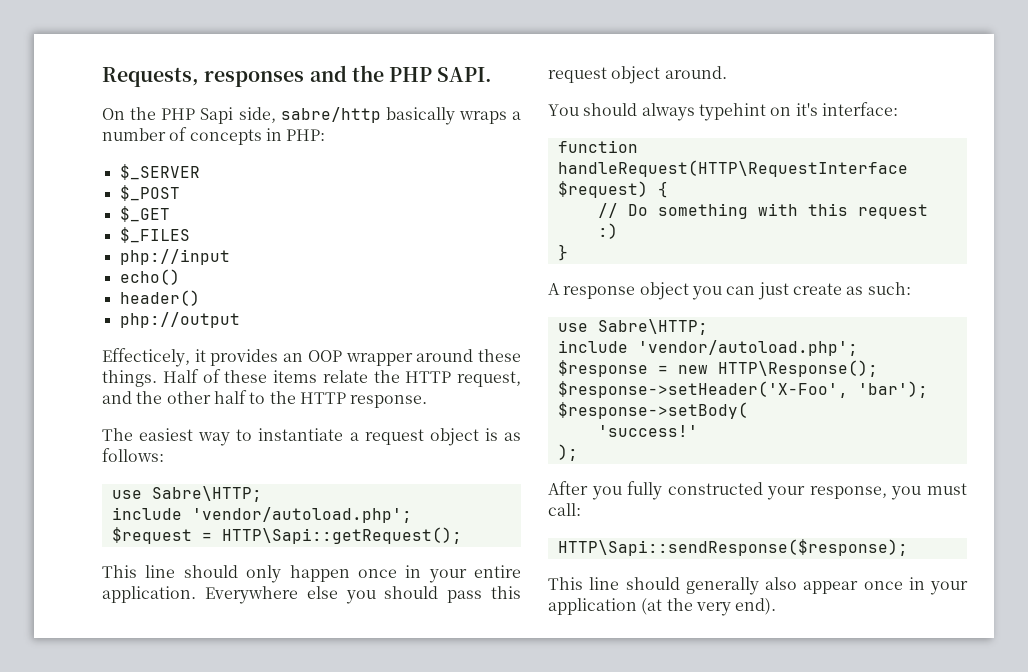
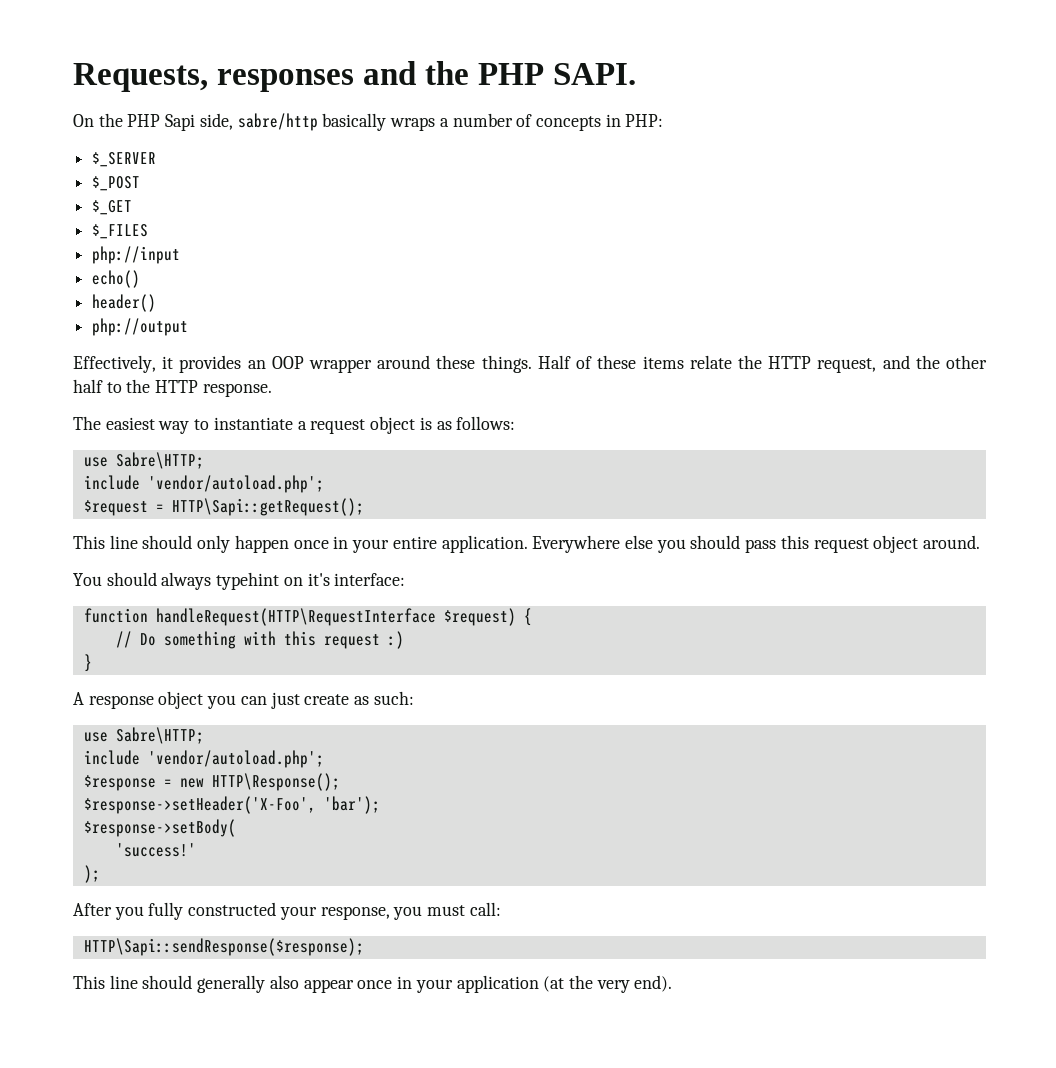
- Effecticely, it provides an OOP wrapper around these things.
+ Effectively, it provides an OOP wrapper around these things.

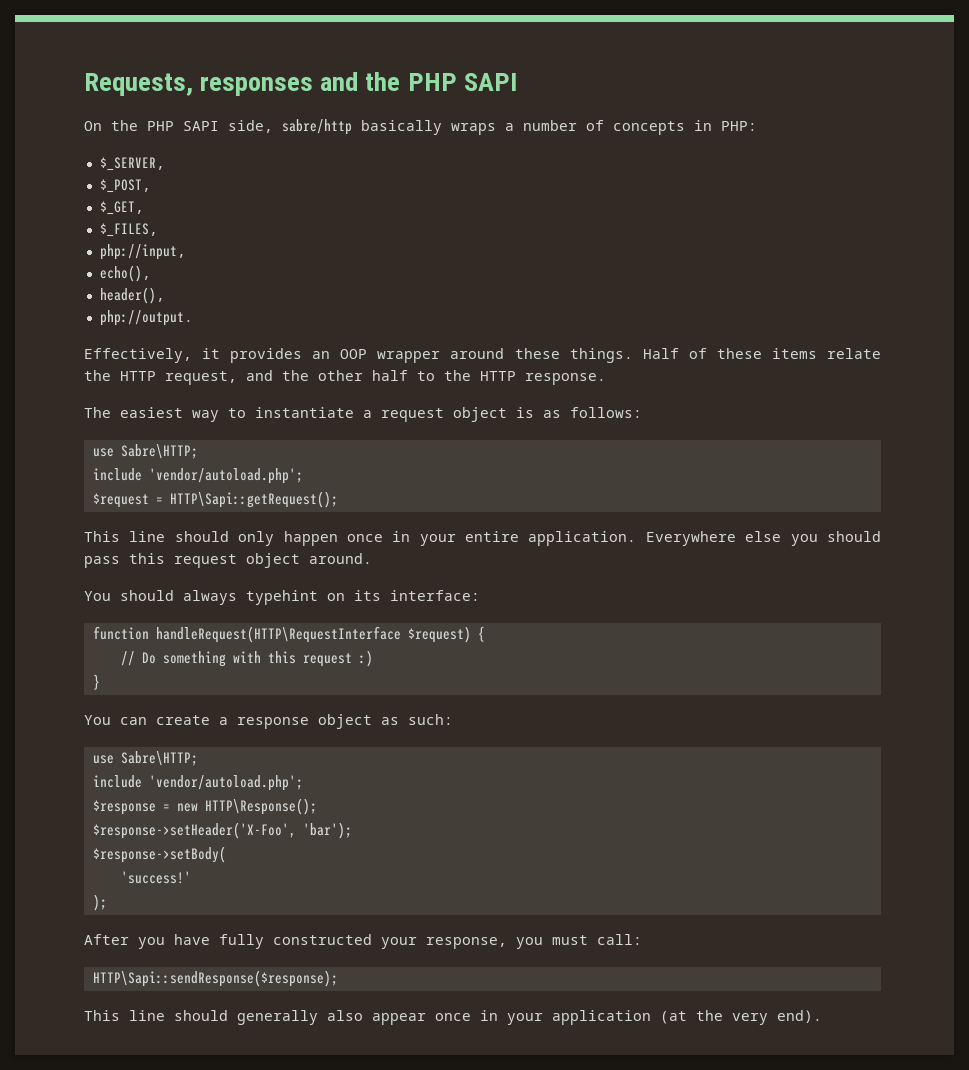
- Requests, responses and the PHP SAPI.
+ Requests, responses and the PHP SAPI
- On the PHP Sapi side, sabre/http basically wraps a number of concepts in PHP:
+ On the PHP SAPI side, sabre/http basically wraps a number of concepts in PHP:
- $_SERVER
- $_POST
- $_GET
- $_FILES
- php://input
- echo()
- header()
- php://output
+ $_SERVER,
+ $_POST,
+ $_GET,
+ $_FILES,
+ php://input,
+ echo(),
+ header(),
+ php://output.
- You should always typehint on it's interface:
+ You should always typehint on its interface:
- A response object you can just create as such:
+ You can create a response object as such:
- After you fully constructed your response, you must call:
+ After you have fully constructed your response, you must call:

